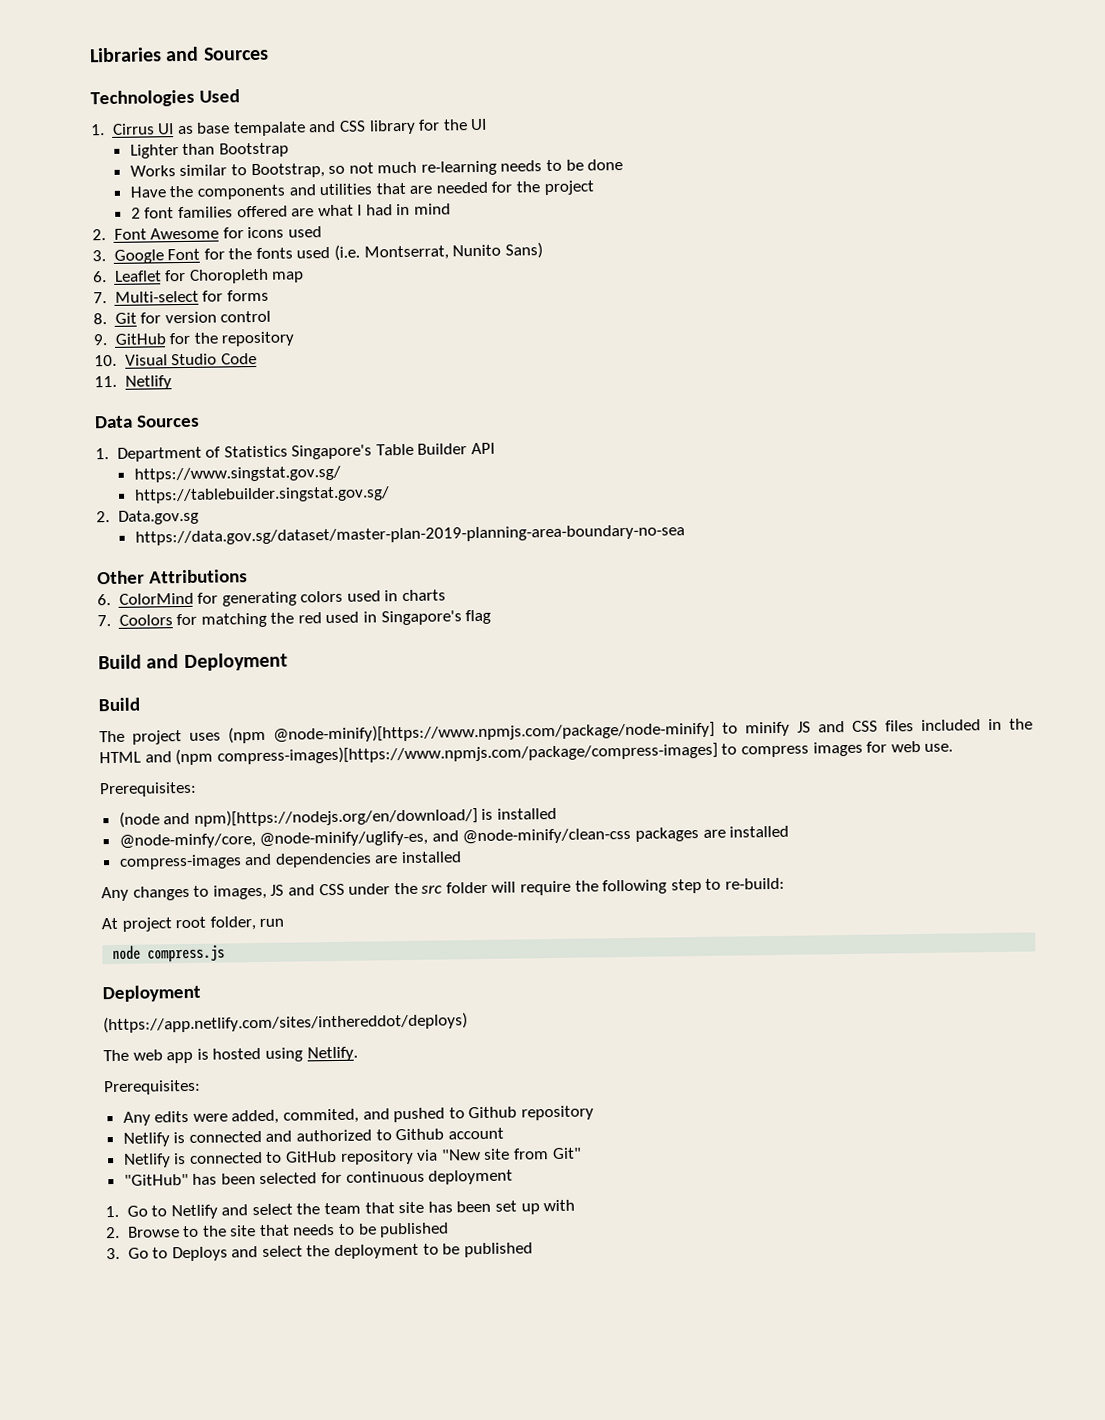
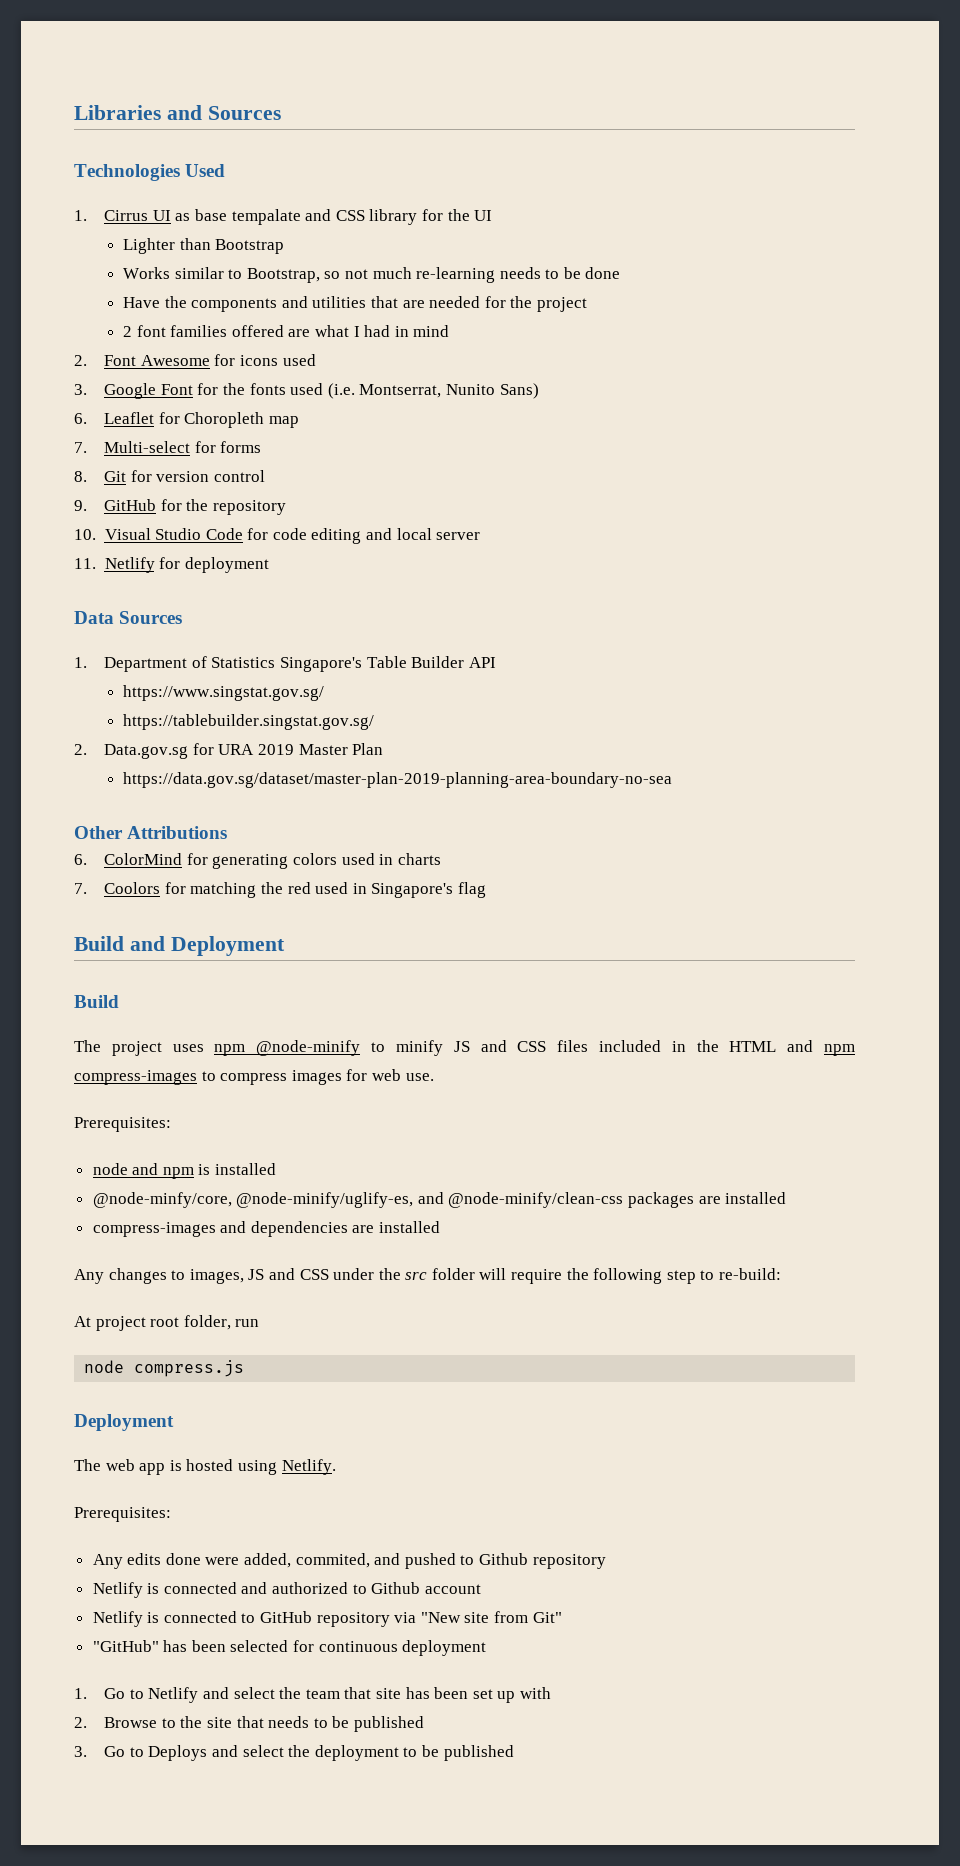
- 10. Visual Studio Code
+ 10. Visual Studio Code for code editing and local server
- 11. Netlify
+ 11. Netlify for deployment
- 2. Data.gov.sg
+ 2. Data.gov.sg for URA 2019 Master Plan
- The project uses (npm @node-minify)[https://www.npmjs.com/package/node-minify] to minify JS and CSS files included in the HTML and (npm compress-images)[https://www.npmjs.com/package/compress-images] to compress images for web use.
+ The project uses npm @node-minify to minify JS and CSS files included in the HTML and npm compress-images to compress images for web use.
- (node and npm)[https://nodejs.org/en/download/] is installed
+ node and npm is installed
- (https://app.netlify.com/sites/inthereddot/deploys)
- Any edits were added, commited, and pushed to Github repository
+ Any edits done were added, commited, and pushed to Github repository

